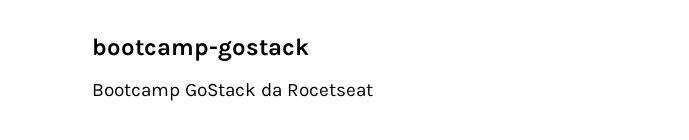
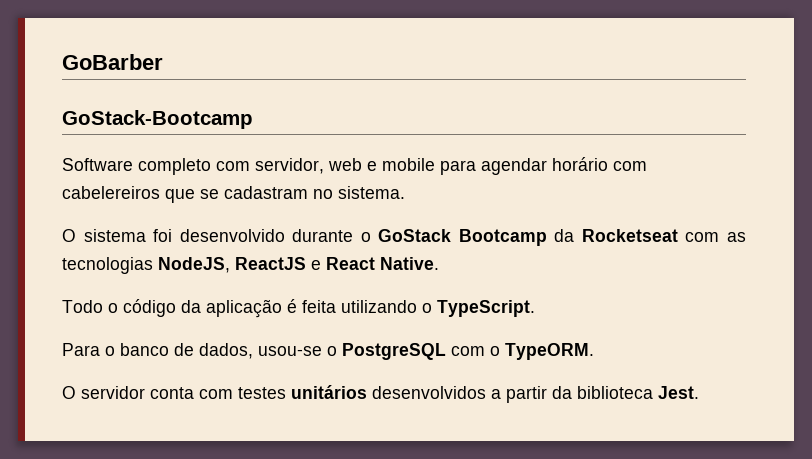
- bootcamp-gostack
- Bootcamp GoStack da Rocetseat
+ GoBarber
+ GoStack-Bootcamp
+ Software completo com servidor, web e mobile para agendar horário com cabelereiros que se cadastram no sistema.
+ O sistema foi desenvolvido durante o GoStack Bootcamp da Rocketseat com as tecnologias NodeJS, ReactJS e React Native.
+ Todo o código da aplicação é feita utilizando o TypeScript.
+ Para o banco de dados, usou-se o PostgreSQL com o TypeORM.
+ O servidor conta com testes unitários desenvolvidos a partir da biblioteca Jest.

